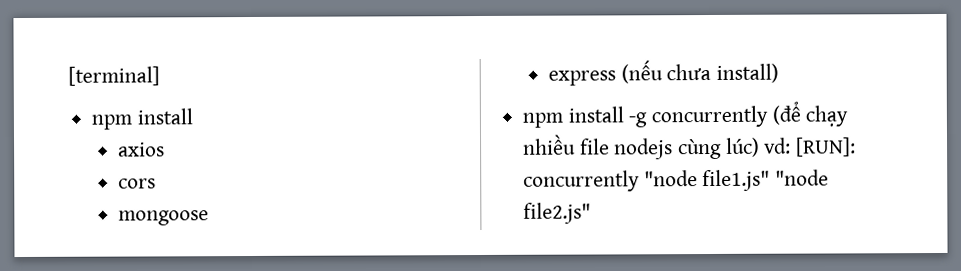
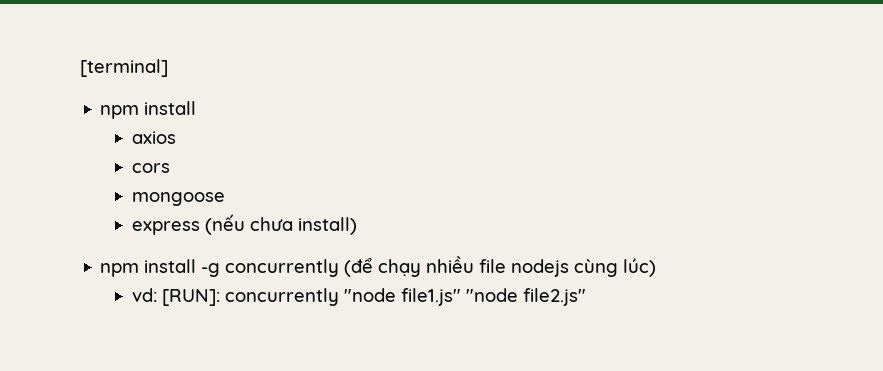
- npm install -g concurrently (để chạy nhiều file nodejs cùng lúc) vd: [RUN]: concurrently "node file1.js" "node file2.js"
+ npm install -g concurrently (để chạy nhiều file nodejs cùng lúc)
+ vd: [RUN]: concurrently "node file1.js" "node file2.js"

